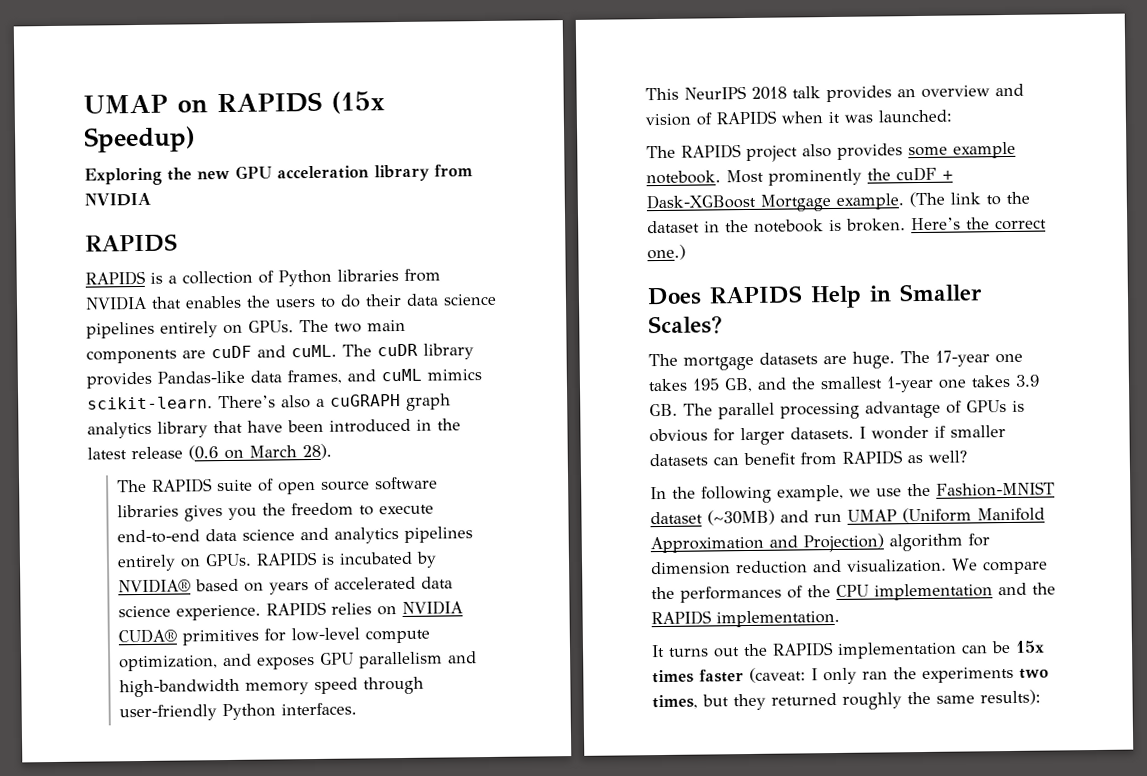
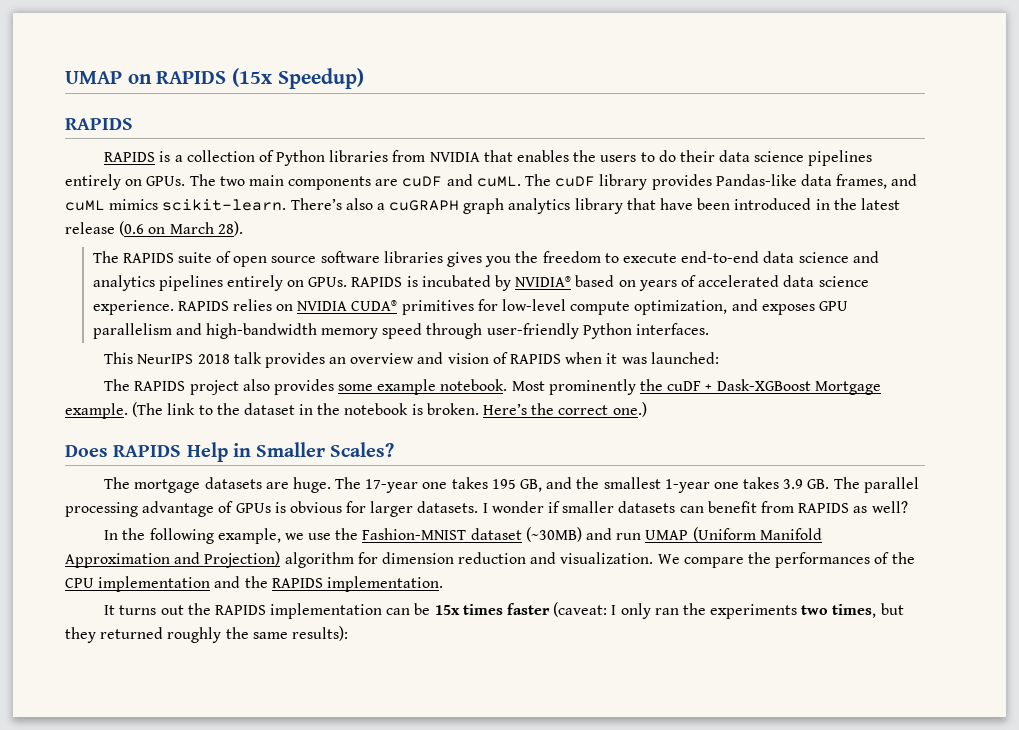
- Exploring the new GPU acceleration library from NVIDIA
- The cuDR library provides Pandas-like data frames, and cuML mimics scikit-learn.
+ The cuDF library provides Pandas-like data frames, and cuML mimics scikit-learn.

